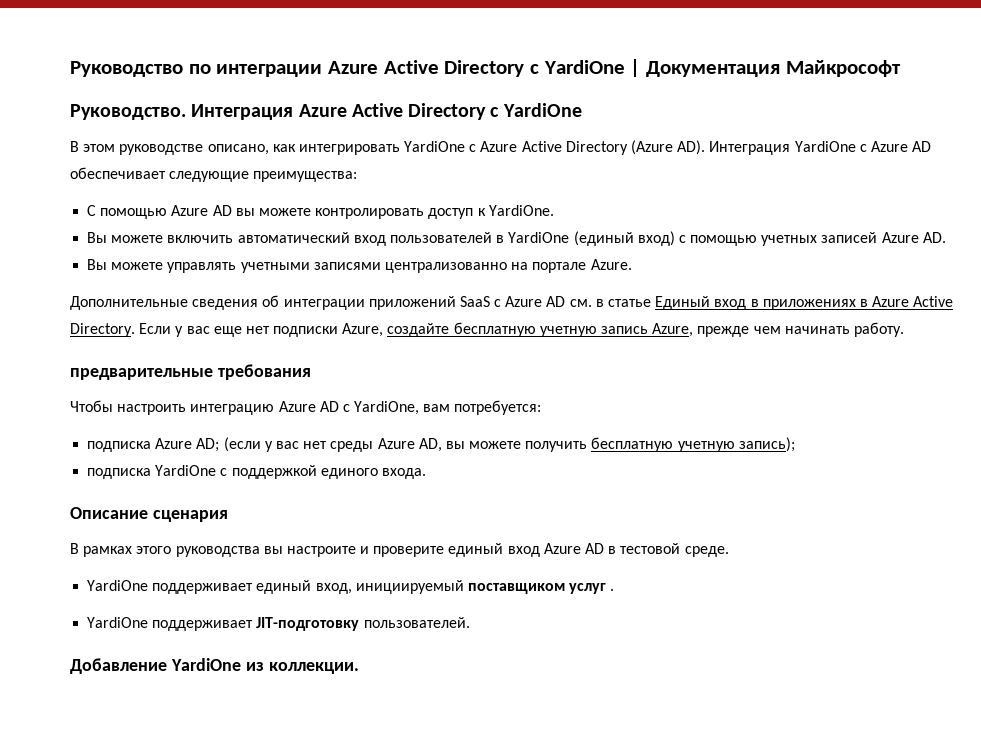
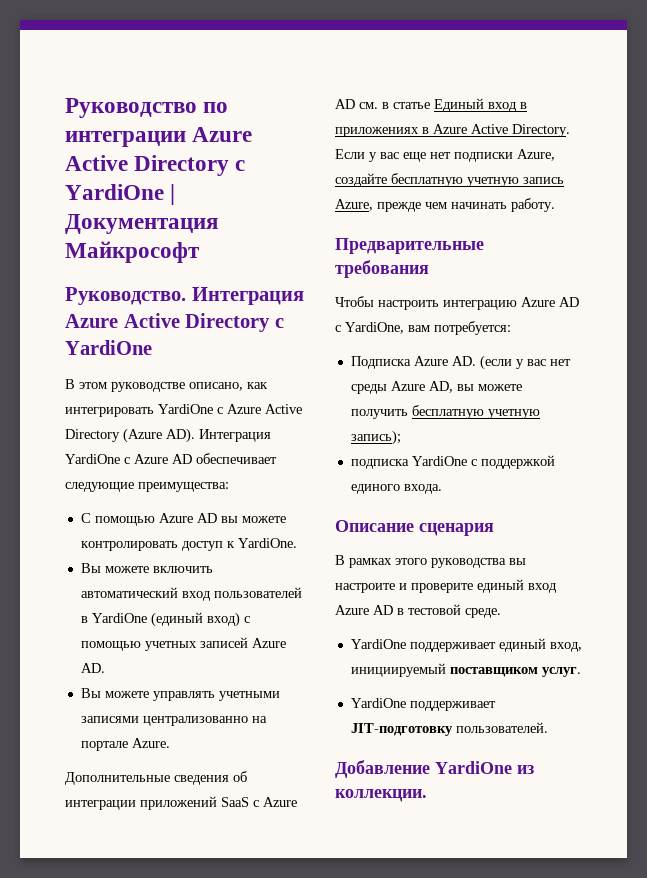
- предварительные требования
+ Предварительные требования
- подписка Azure AD; (если у вас нет среды Azure AD, вы можете получить бесплатную учетную запись);
+ Подписка Azure AD. (если у вас нет среды Azure AD, вы можете получить бесплатную учетную запись);
- YardiOne поддерживает единый вход, инициируемый поставщиком услуг .
+ YardiOne поддерживает единый вход, инициируемый поставщиком услуг.

